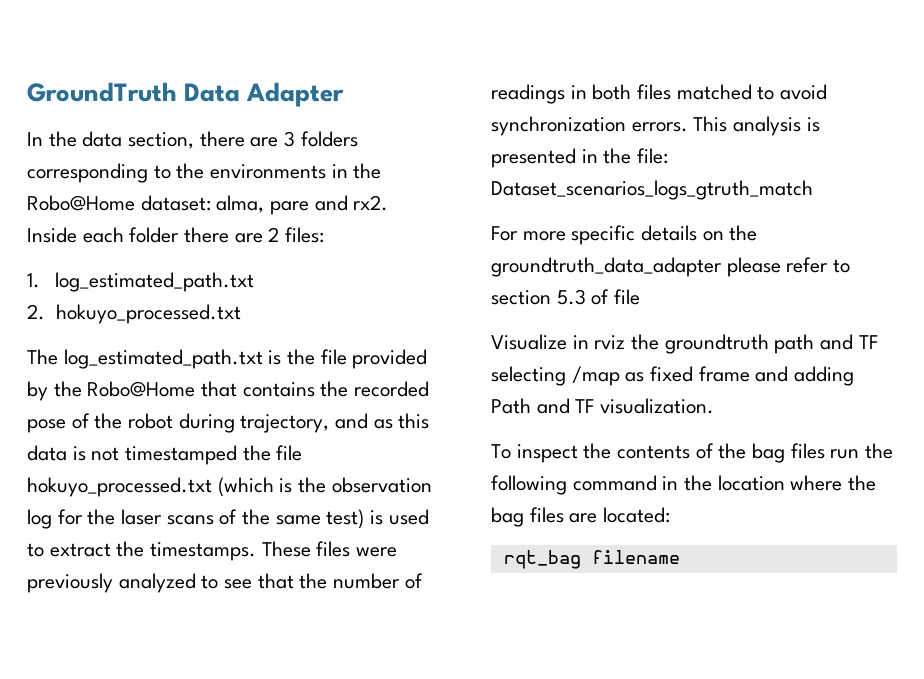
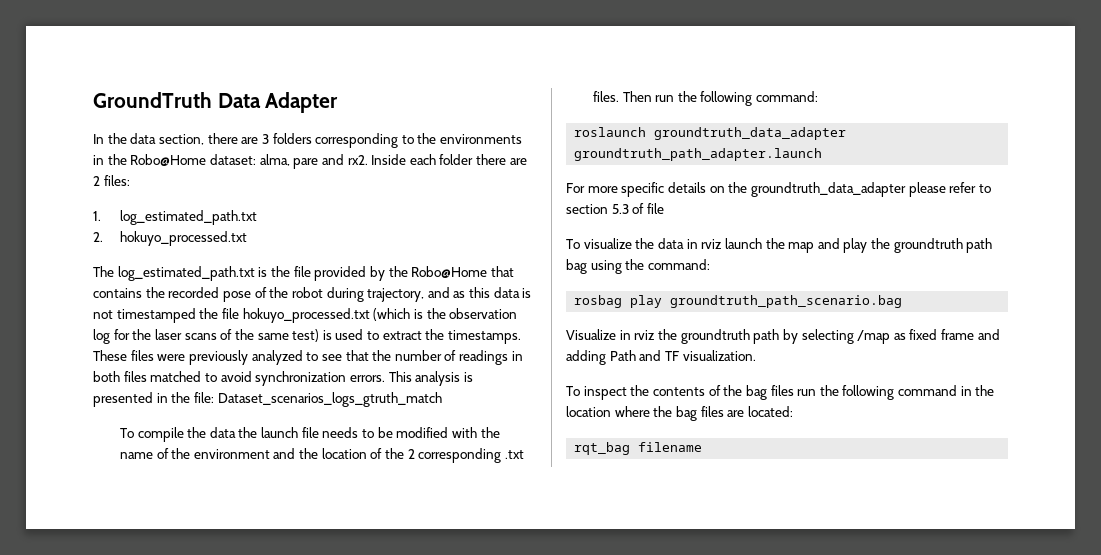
+ To compile the data the launch file needs to be modified with the name of the environment and the location of the 2 corresponding .txt files. Then run the following command:
+ roslaunch groundtruth_data_adapter groundtruth_path_adapter.launch
+ To visualize the data in rviz launch the map and play the groundtruth path bag using the command:
+ rosbag play groundtruth_path_scenario.bag
- Visualize in rviz the groundtruth path and TF selecting /map as fixed frame and adding Path and TF visualization.
+ Visualize in rviz the groundtruth path by selecting /map as fixed frame and adding Path and TF visualization.

